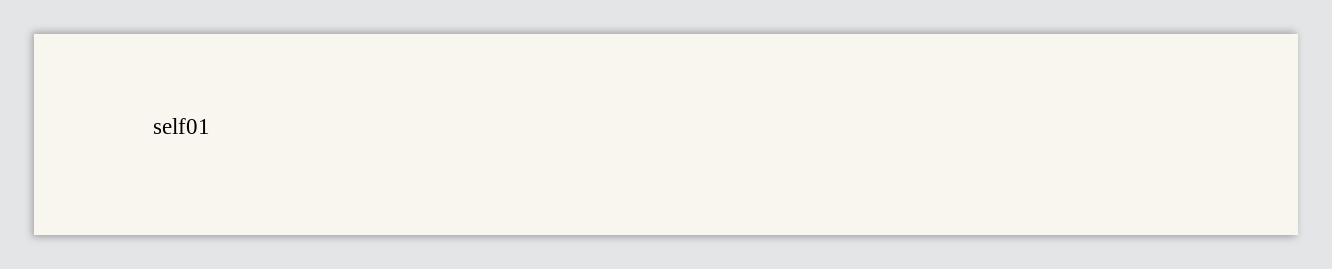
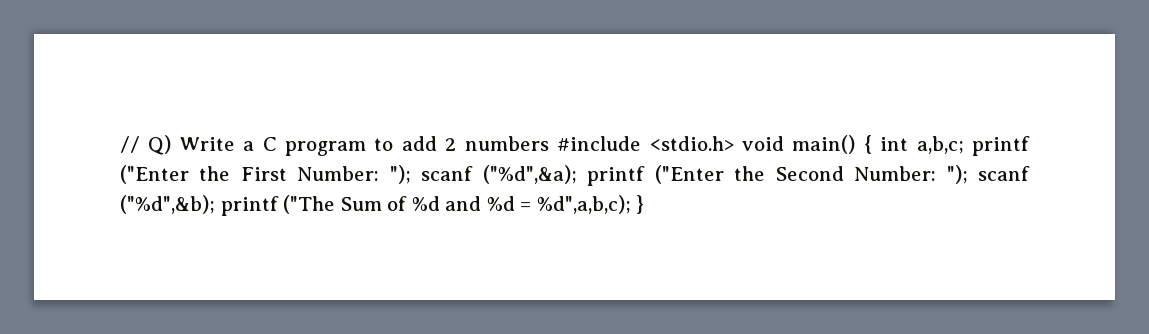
- self01
+ // Q) Write a C program to add 2 numbers #include <stdio.h> void main() { int a,b,c; printf ("Enter the First Number: "); scanf ("%d",&a); printf ("Enter the Second Number: "); scanf ("%d",&b); printf ("The Sum of %d and %d = %d",a,b,c); }

